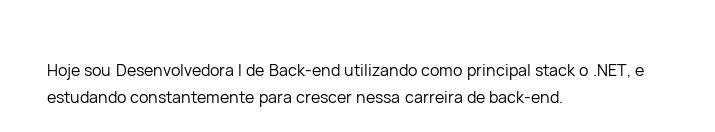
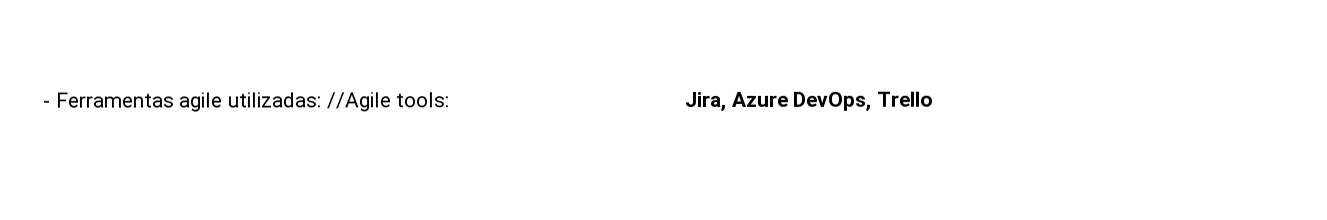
- Hoje sou Desenvolvedora I de Back-end utilizando como principal stack o .NET, e estudando constantemente para crescer nessa carreira de back-end.
+ - Ferramentas agile utilizadas: //Agile tools:
+ Jira, Azure DevOps, Trello

